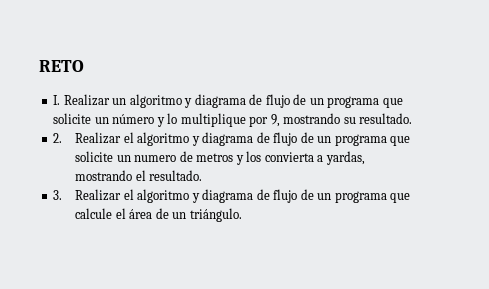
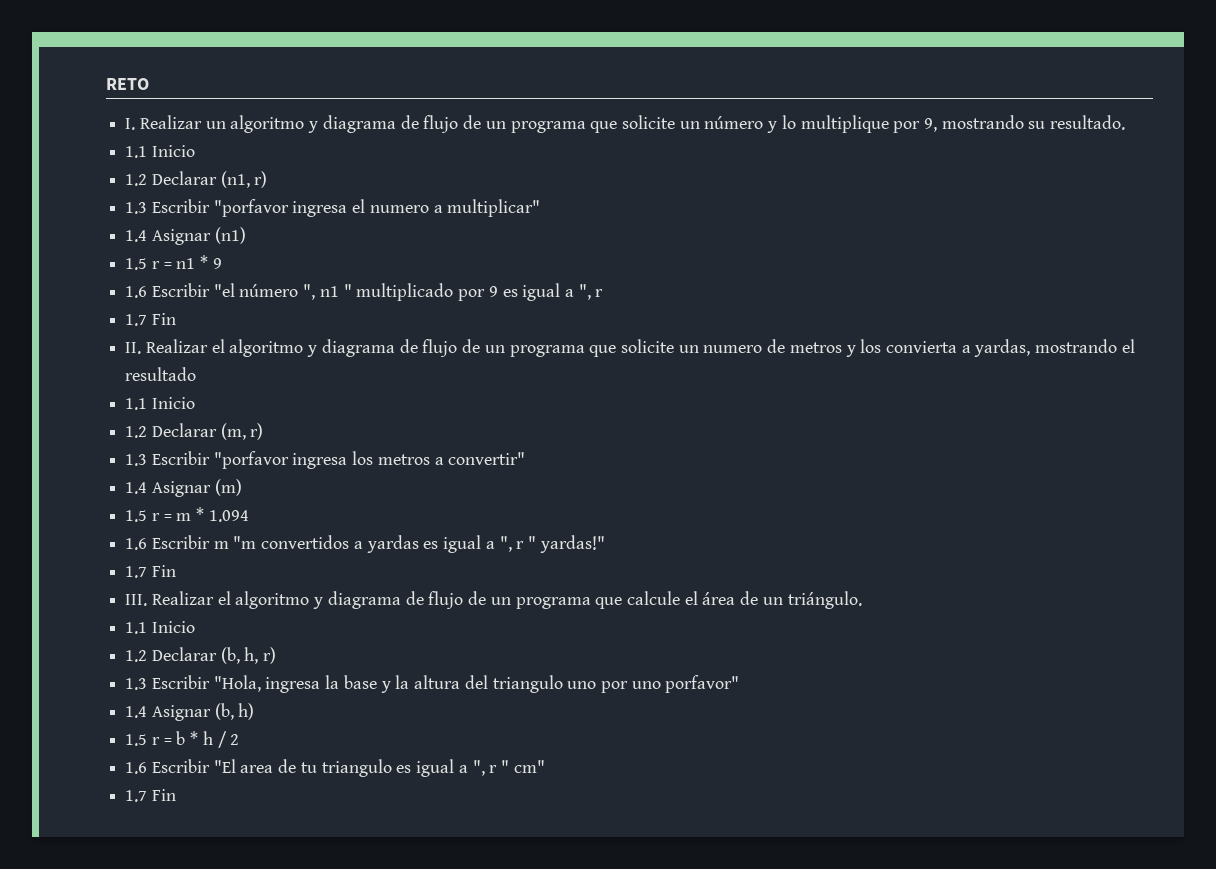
  I. Realizar un algoritmo y diagrama de flujo de un programa que solicite un número y lo multiplique por 9, mostrando su resultado.
- 2. Realizar el algoritmo y diagrama de flujo de un programa que solicite un numero de metros y los convierta a yardas, mostrando el resultado.
- 3. Realizar el algoritmo y diagrama de flujo de un programa que calcule el área de un triángulo.
+ 1.1 Inicio
+ 1.2 Declarar (n1, r)
+ 1.3 Escribir "porfavor ingresa el numero a multiplicar"
+ 1.4 Asignar (n1)
+ 1.5 r = n1 * 9
+ 1.6 Escribir "el número ", n1 " multiplicado por 9 es igual a ", r
+ 1.7 Fin
+ II. Realizar el algoritmo y diagrama de flujo de un programa que solicite un numero de metros y los convierta a yardas, mostrando el resultado
+ 1.1 Inicio
+ 1.2 Declarar (m, r)
+ 1.3 Escribir "porfavor ingresa los metros a convertir"
+ 1.4 Asignar (m)
+ 1.5 r = m * 1.094
+ 1.6 Escribir m "m convertidos a yardas es igual a ", r " yardas!"
+ 1.7 Fin
+ III. Realizar el algoritmo y diagrama de flujo de un programa que calcule el área de un triángulo.
+ 1.1 Inicio
+ 1.2 Declarar (b, h, r)
+ 1.3 Escribir "Hola, ingresa la base y la altura del triangulo uno por uno porfavor"
+ 1.4 Asignar (b, h)
+ 1.5 r = b * h / 2
+ 1.6 Escribir "El area de tu triangulo es igual a ", r " cm"
+ 1.7 Fin

